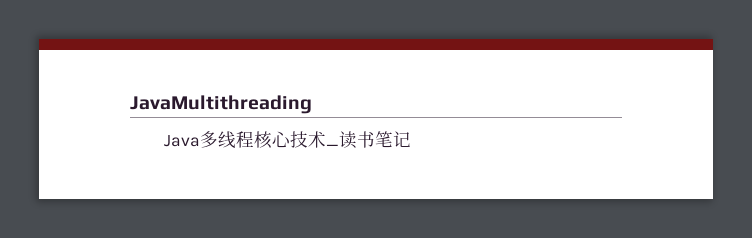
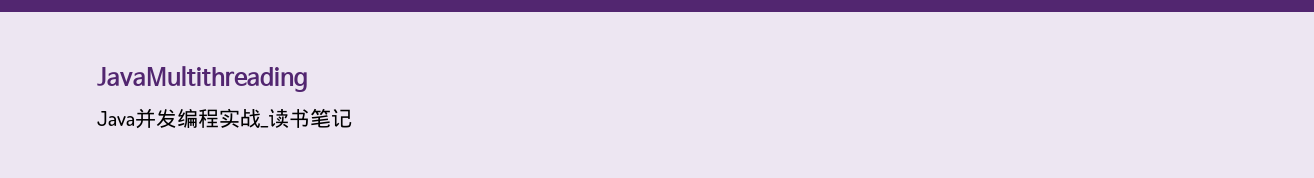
- Java多线程核心技术_读书笔记
+ Java并发编程实战_读书笔记

